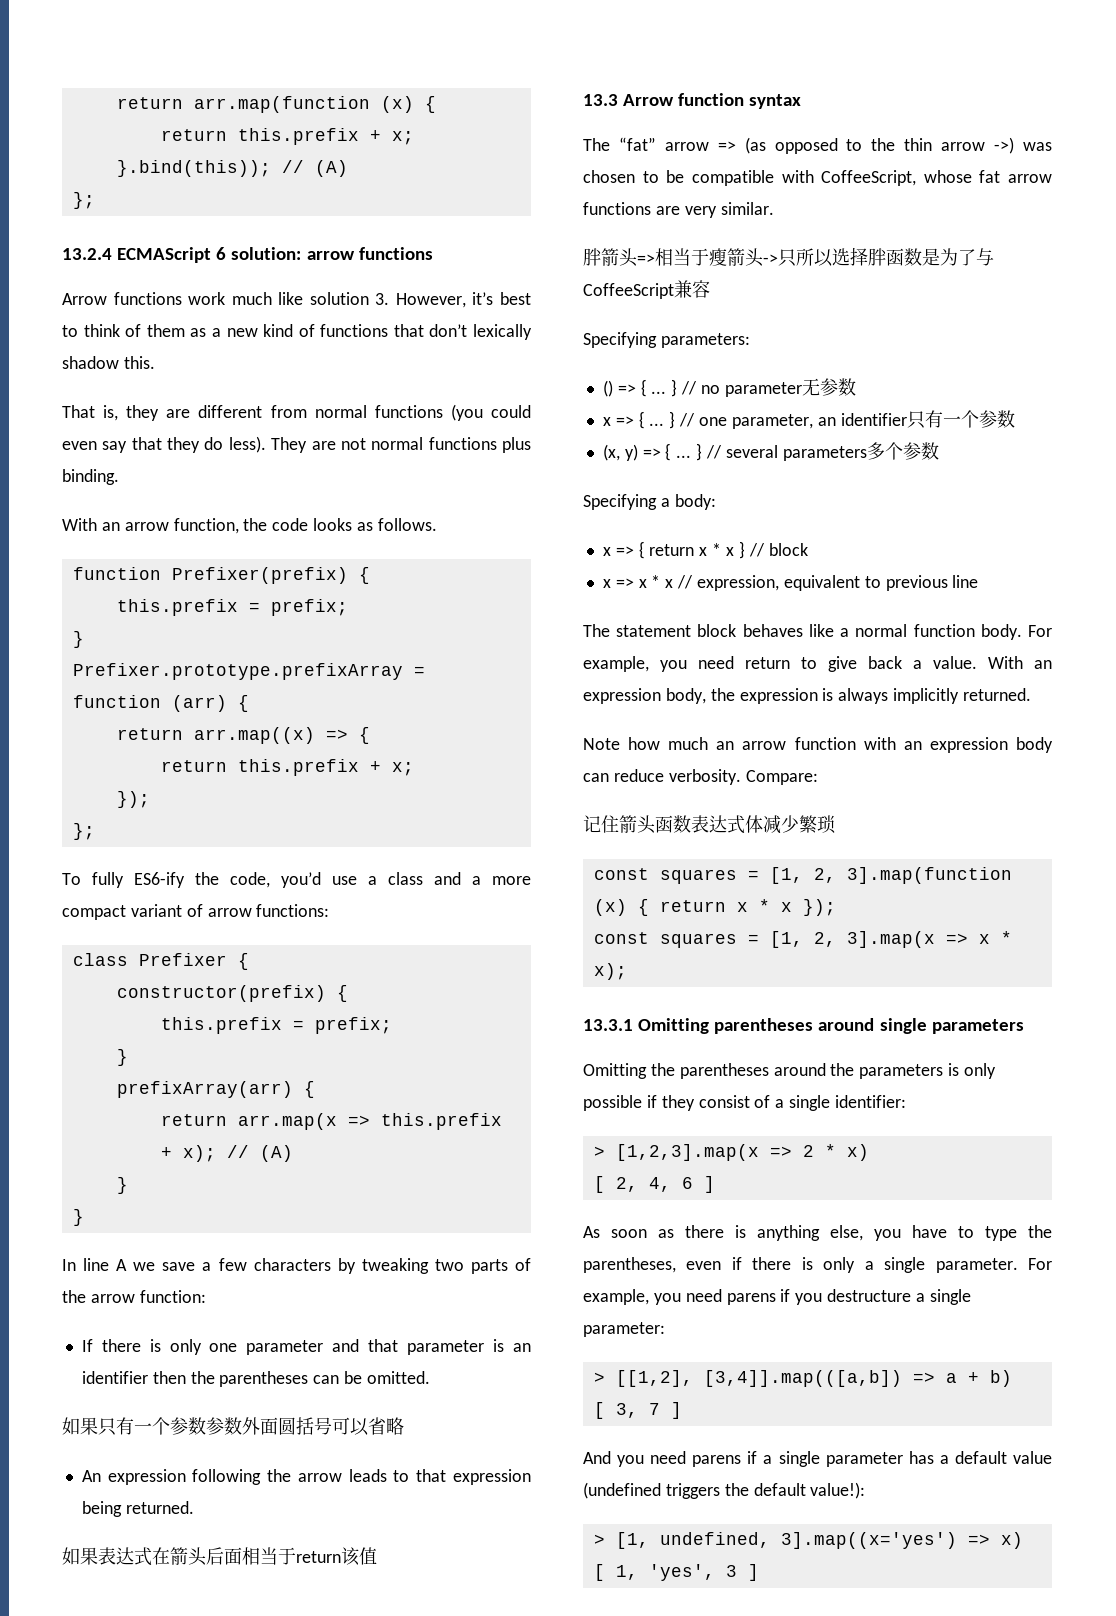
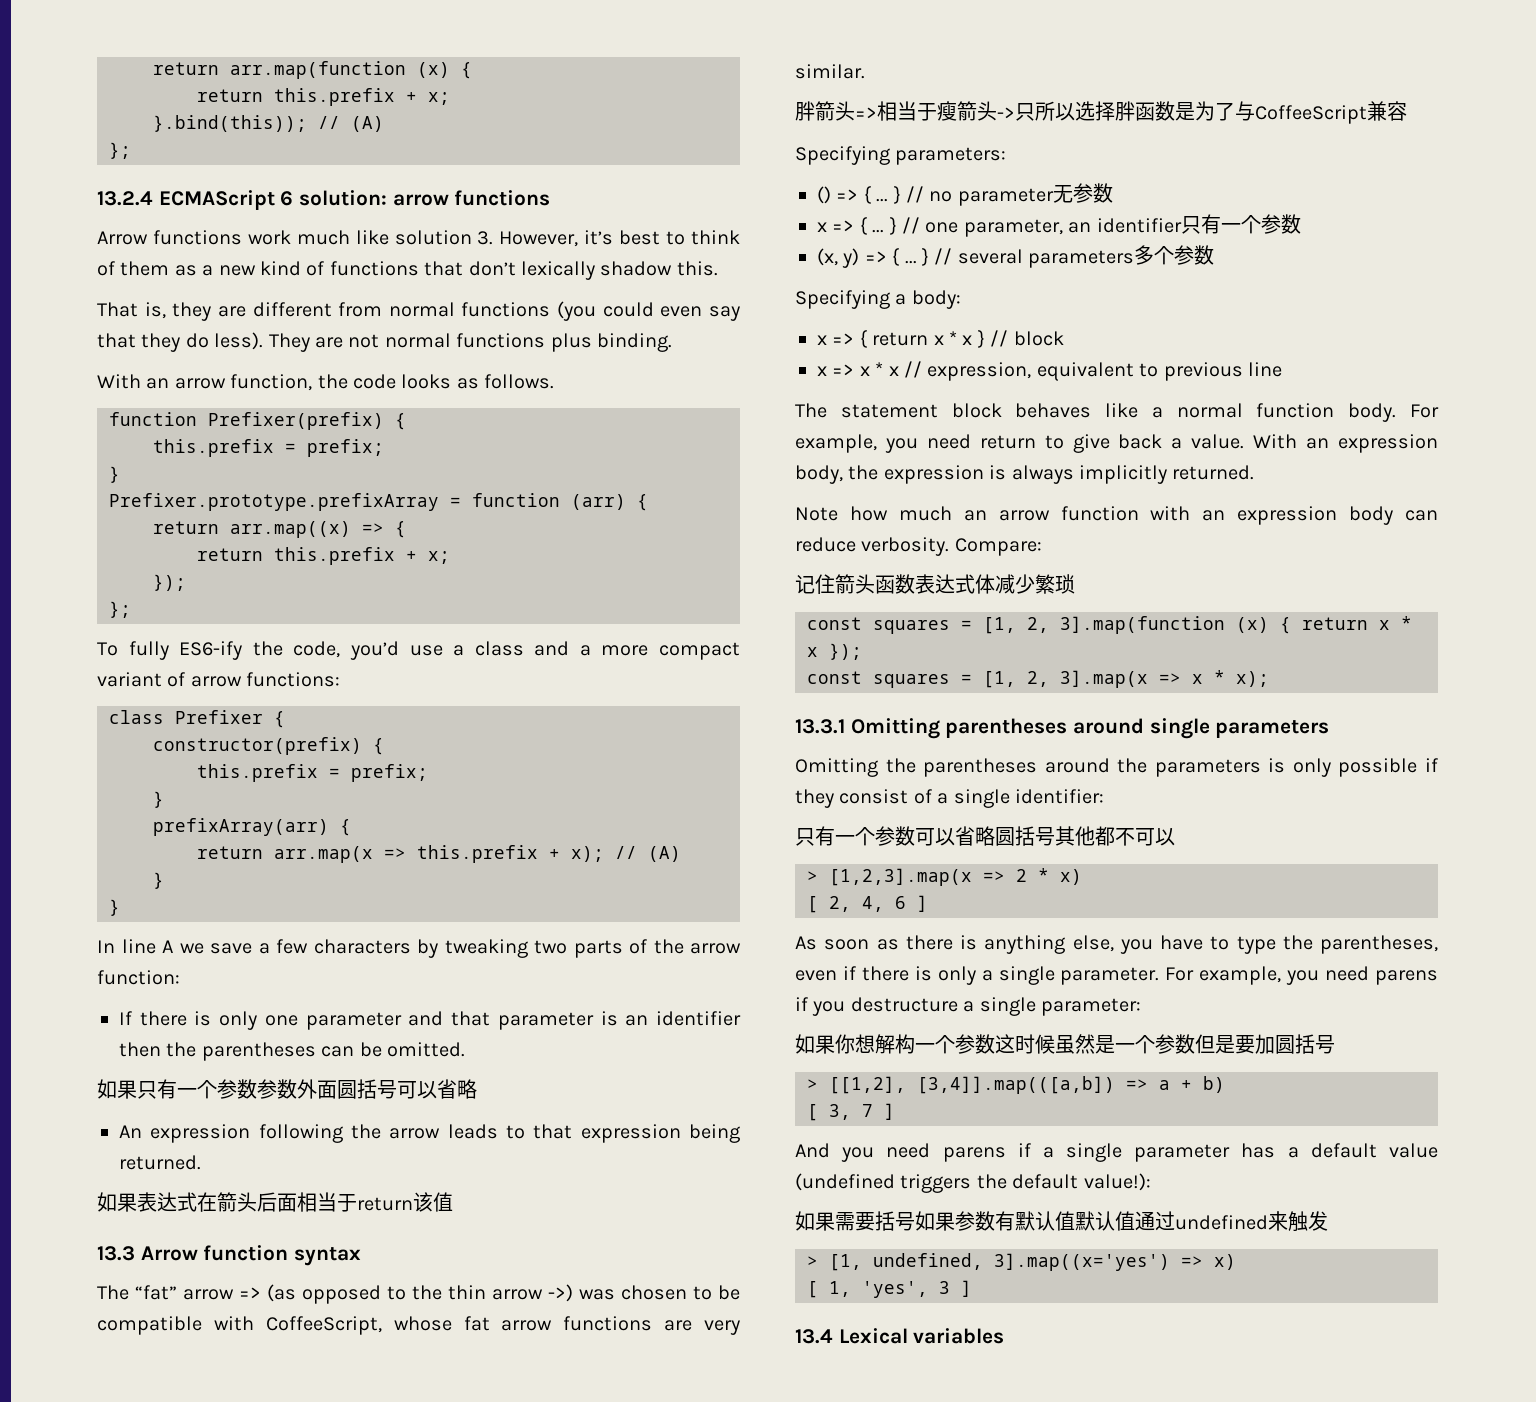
+ 只有一个参数可以省略圆括号其他都不可以
+ 如果你想解构一个参数这时候虽然是一个参数但是要加圆括号
+ 如果需要括号如果参数有默认值默认值通过undefined来触发
+ 13.4 Lexical variables

